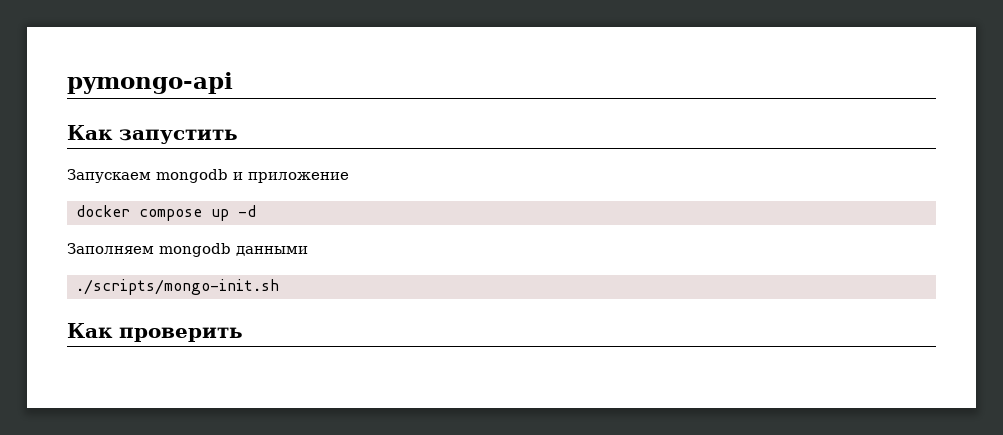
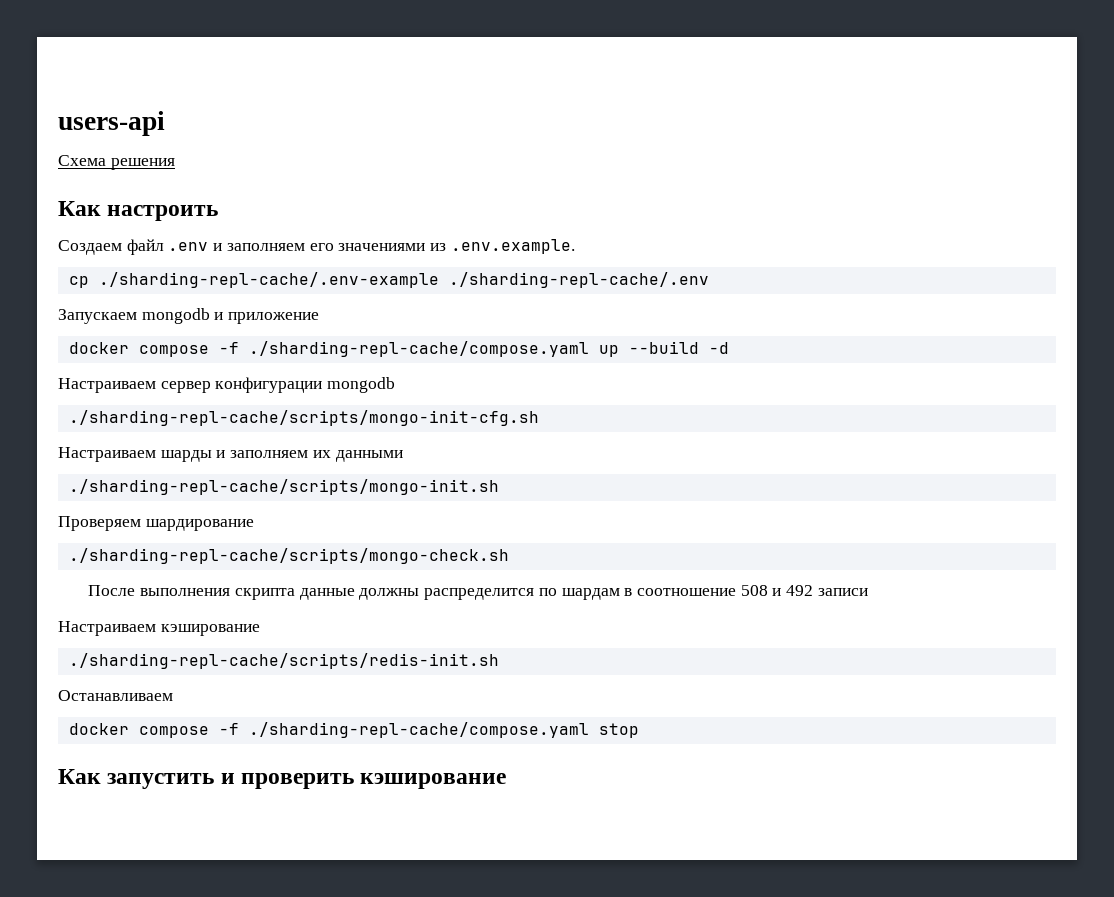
- pymongo-api
- Как запустить
+ users-api
+ Cхема решения
+ Как настроить
+ Создаем файл .env и заполняем его значениями из .env.example.
+ cp ./sharding-repl-cache/.env-example ./sharding-repl-cache/.env
- docker compose up -d
- Заполняем mongodb данными
- ./scripts/mongo-init.sh
- Как проверить
+ docker compose -f ./sharding-repl-cache/compose.yaml up --build -d
+ Настраиваем сервер конфигурации mongodb
+ ./sharding-repl-cache/scripts/mongo-init-cfg.sh
+ Настраиваем шарды и заполняем их данными
+ ./sharding-repl-cache/scripts/mongo-init.sh
+ Проверяем шардирование
+ ./sharding-repl-cache/scripts/mongo-check.sh
+ После выполнения скрипта данные должны распределится по шардам в соотношение 508 и 492 записи
+ Настраиваем кэширование
+ ./sharding-repl-cache/scripts/redis-init.sh
+ Останавливаем
+ docker compose -f ./sharding-repl-cache/compose.yaml stop
+ Как запустить и проверить кэширование

